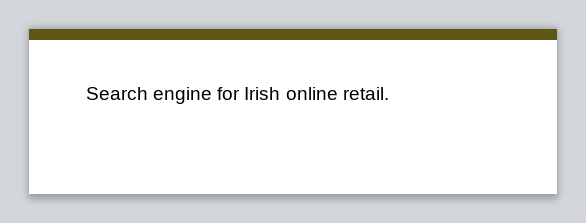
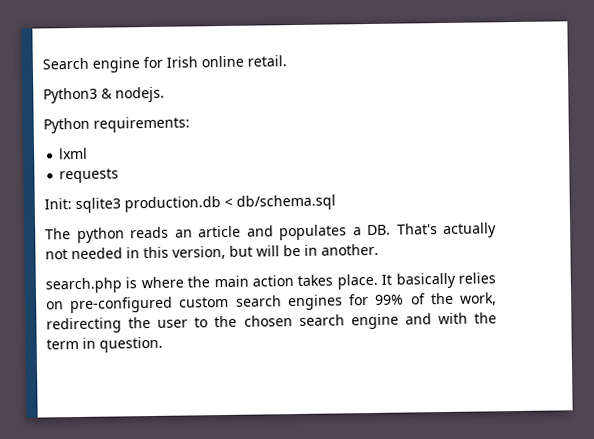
+ Python3 & nodejs.
+ Python requirements:
+ lxml
+ requests
+ Init: sqlite3 production.db < db/schema.sql
+ The python reads an article and populates a DB. That's actually not needed in this version, but will be in another.
+ search.php is where the main action takes place. It basically relies on pre-configured custom search engines for 99% of the work, redirecting the user to the chosen search engine and with the term in question.

